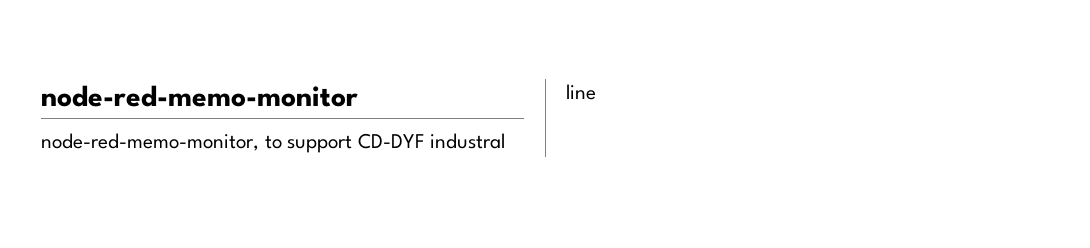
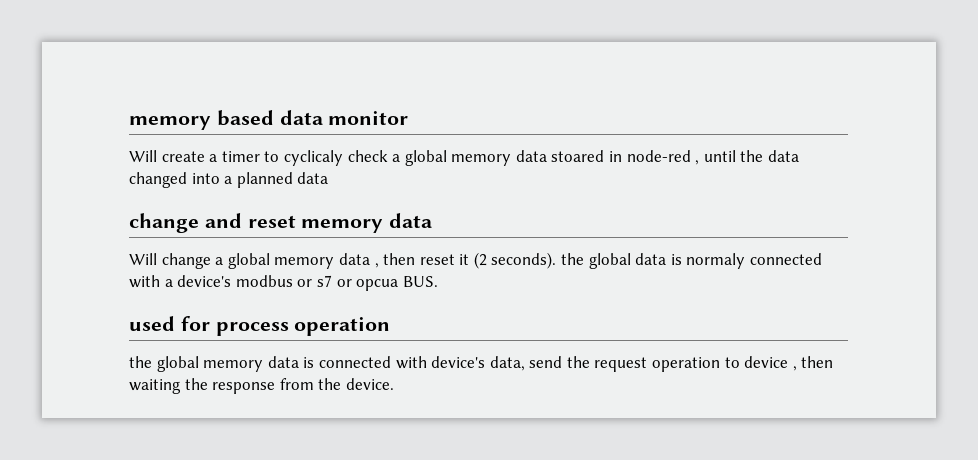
- node-red-memo-monitor
- node-red-memo-monitor, to support CD-DYF industral line
+ memory based data monitor
+ Will create a timer to cyclicaly check a global memory data stoared in node-red , until the data changed into a planned data
+ change and reset memory data
+ Will change a global memory data , then reset it (2 seconds). the global data is normaly connected with a device's modbus or s7 or opcua BUS.
+ used for process operation
+ the global memory data is connected with device's data, send the request operation to device , then waiting the response from the device.

